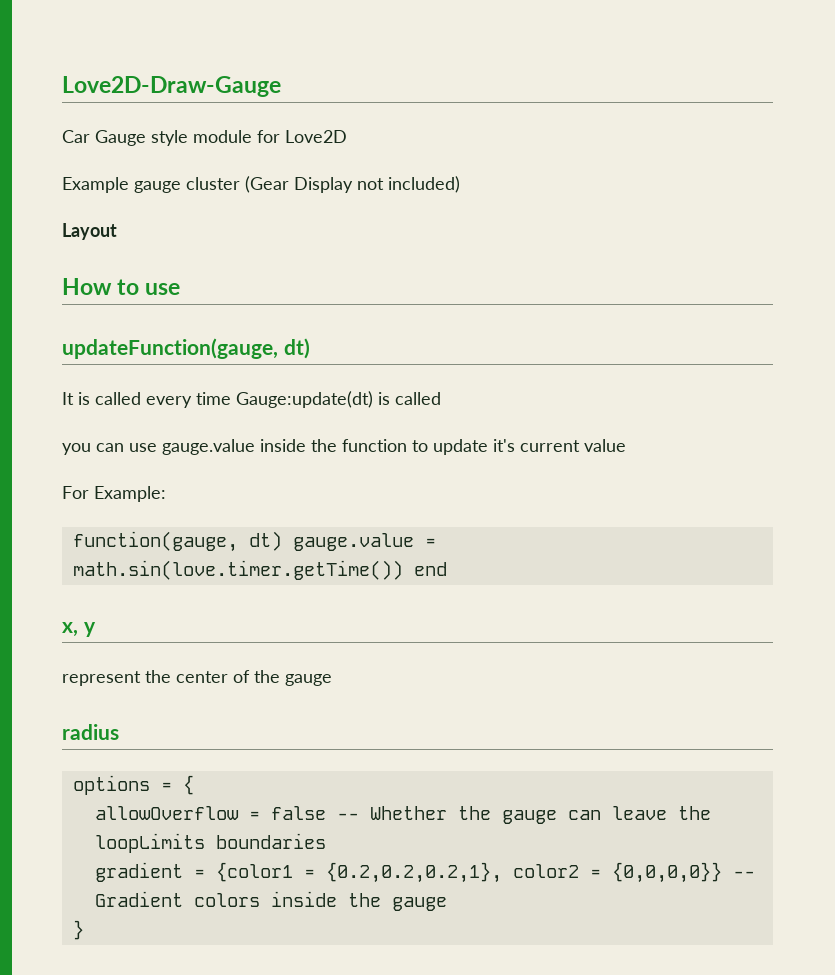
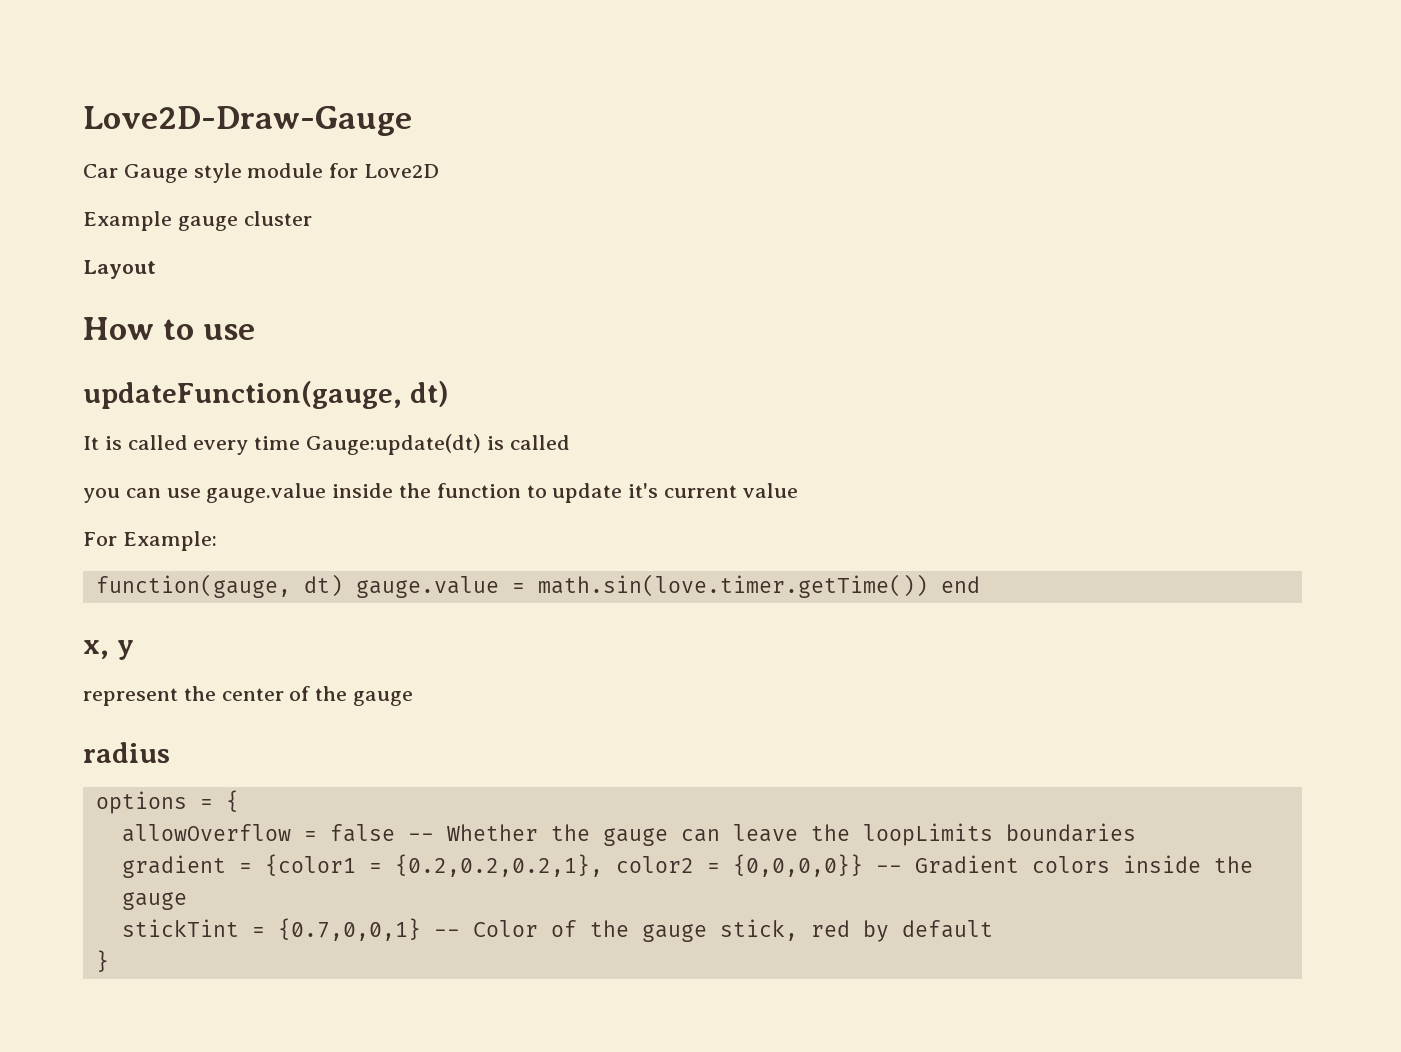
- Example gauge cluster (Gear Display not included)
+ Example gauge cluster
+ stickTint = {0.7,0,0,1} -- Color of the gauge stick, red by default

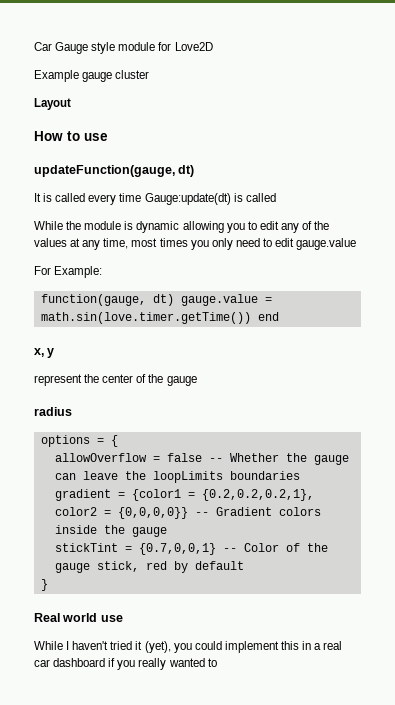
- Love2D-Draw-Gauge
- you can use gauge.value inside the function to update it's current value
+ While the module is dynamic allowing you to edit any of the values at any time, most times you only need to edit gauge.value
+ Real world use
+ While I haven't tried it (yet), you could implement this in a real car dashboard if you really wanted to

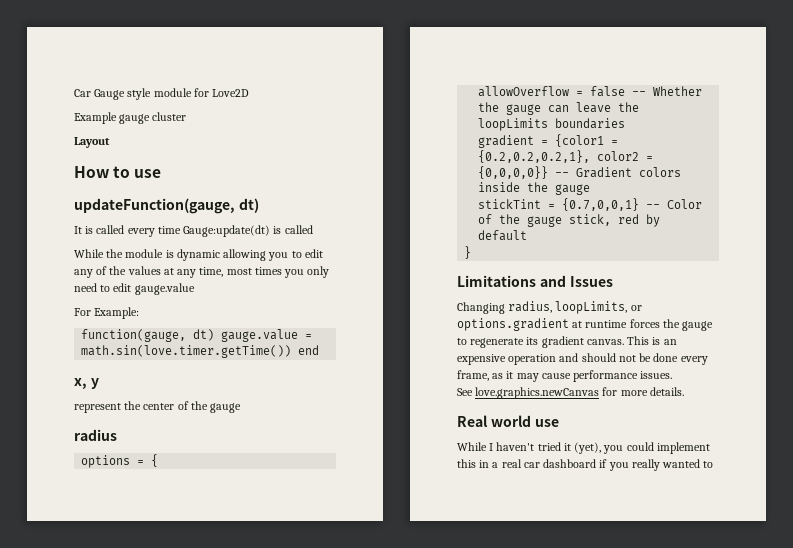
+ Limitations and Issues
+ Changing radius, loopLimits, or options.gradient at runtime forces the gauge to regenerate its gradient canvas. This is an expensive operation and should not be done every frame, as it may cause performance issues.
+ See love.graphics.newCanvas for more details.

